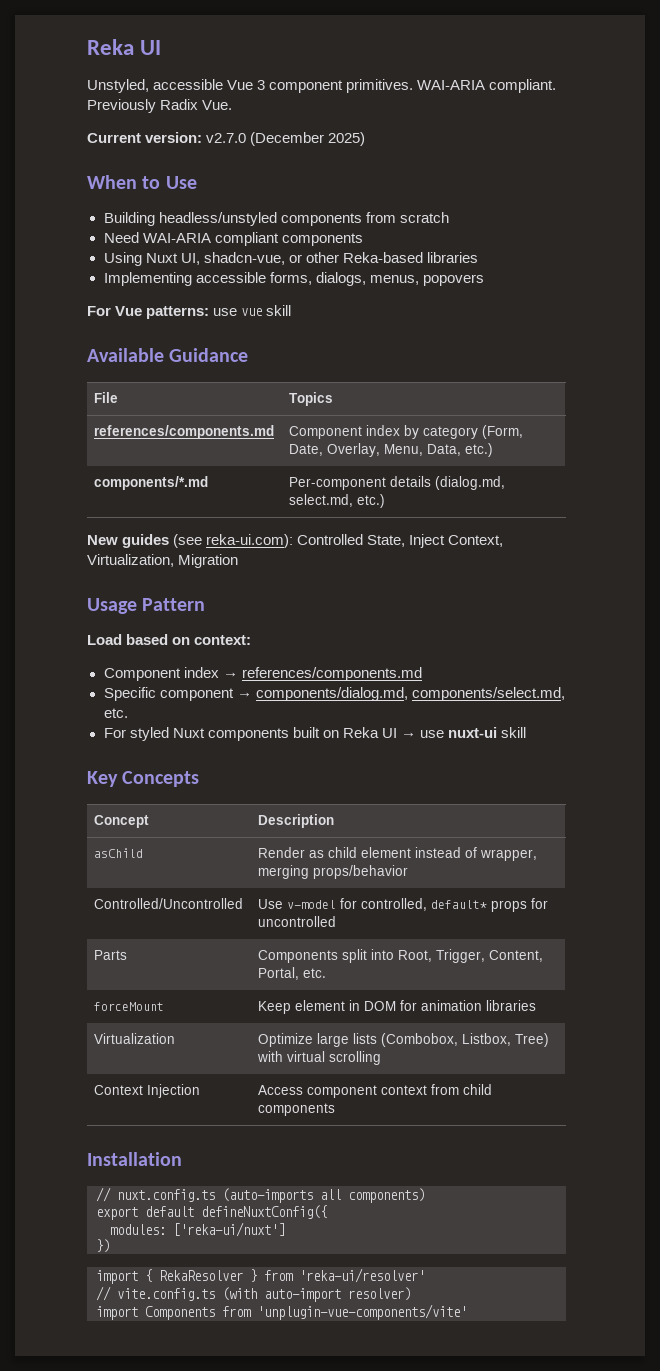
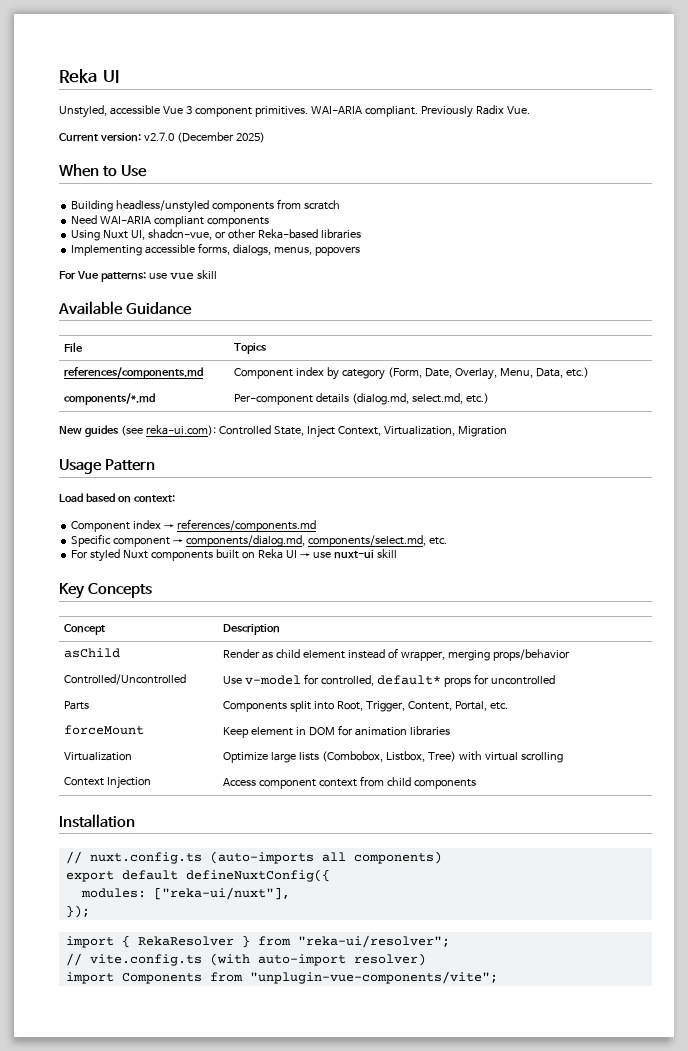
- modules: ['reka-ui/nuxt']
- })
+ modules: ["reka-ui/nuxt"],
+ });
- import { RekaResolver } from 'reka-ui/resolver'
+ import { RekaResolver } from "reka-ui/resolver";
- import Components from 'unplugin-vue-components/vite'
+ import Components from "unplugin-vue-components/vite";

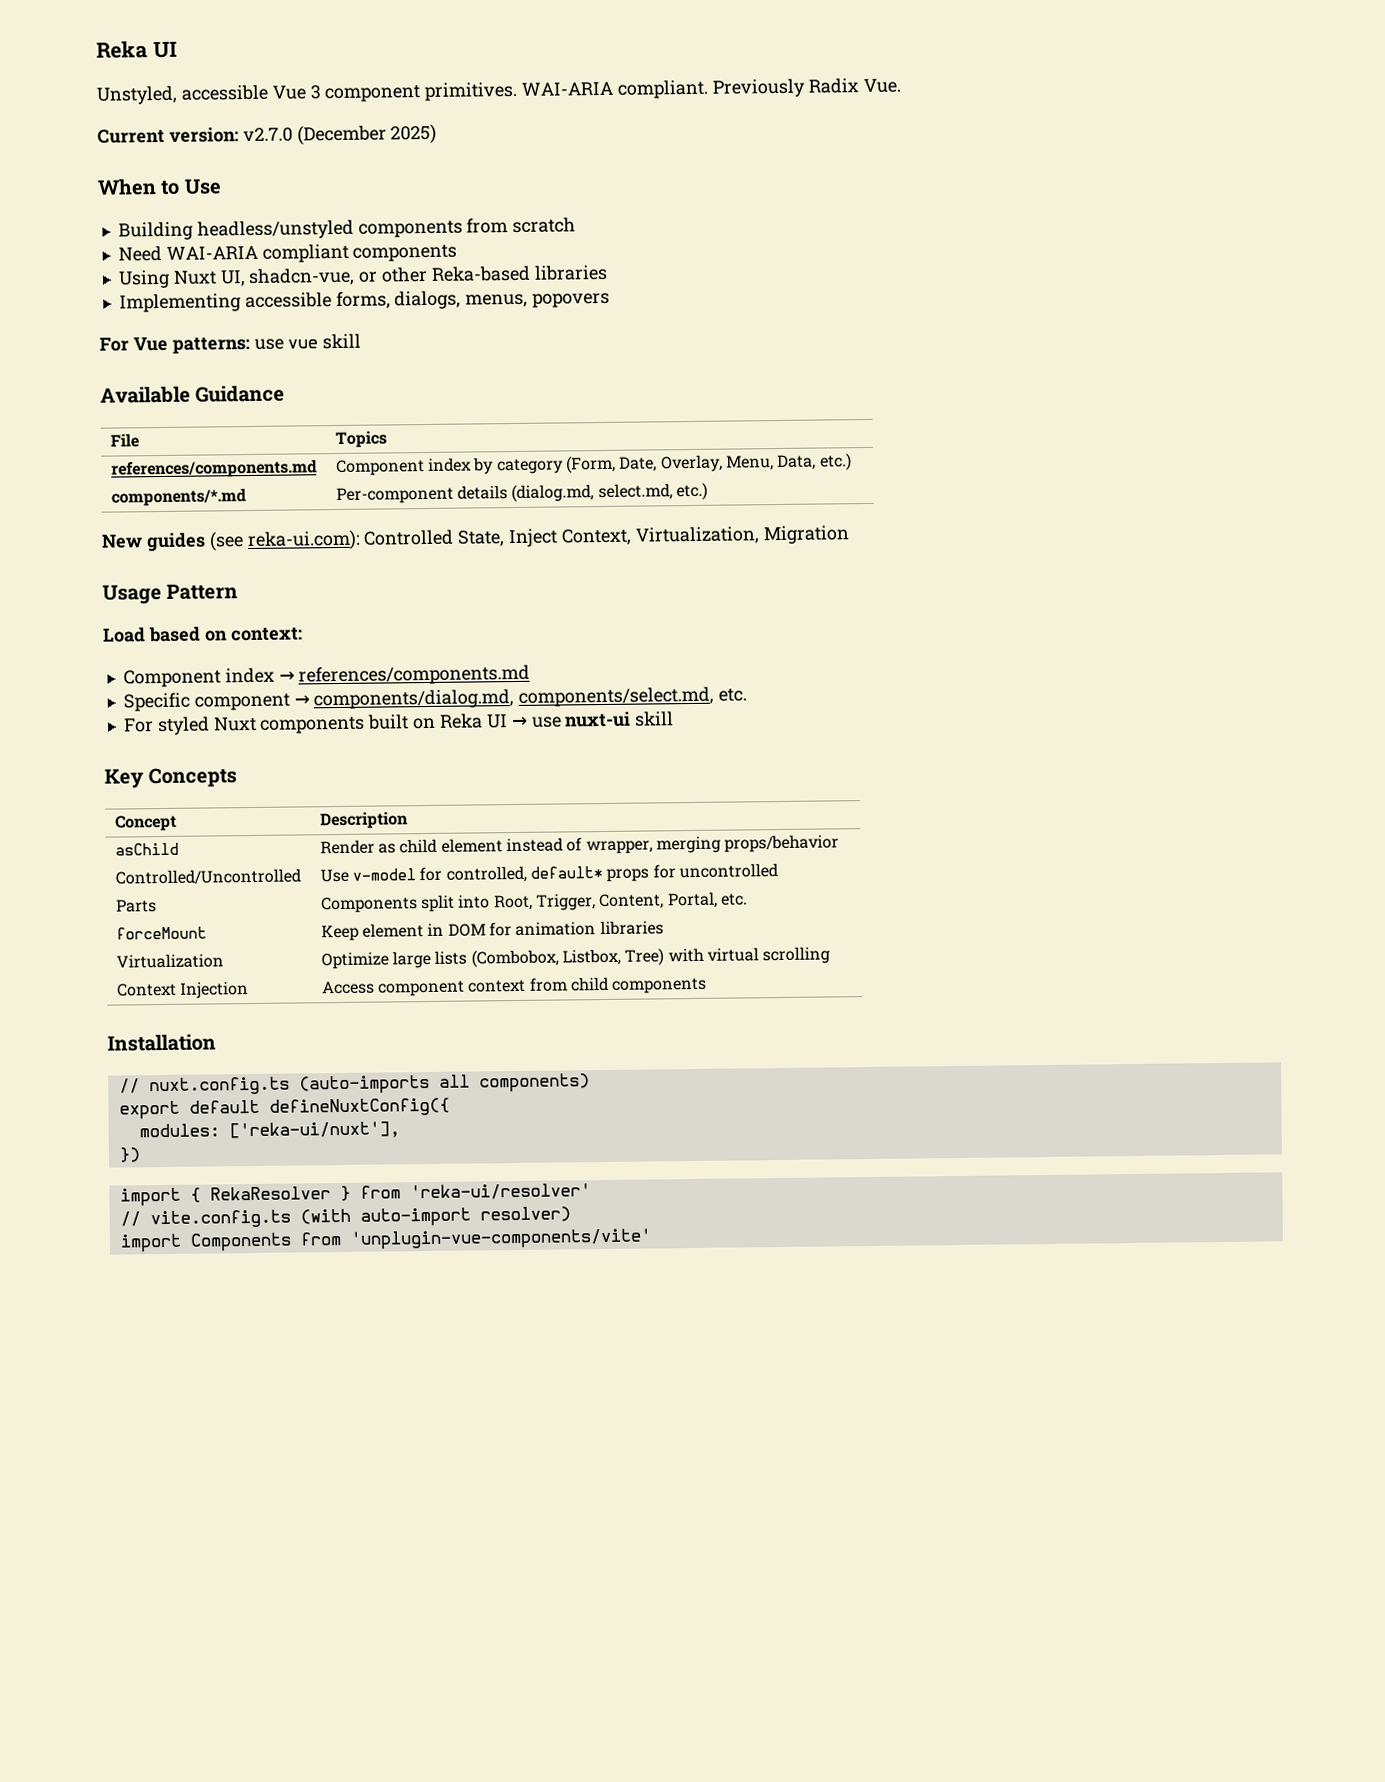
- modules: ["reka-ui/nuxt"],
- });
+ modules: ['reka-ui/nuxt'],
+ })
- import { RekaResolver } from "reka-ui/resolver";
+ import { RekaResolver } from 'reka-ui/resolver'
- import Components from "unplugin-vue-components/vite";
+ import Components from 'unplugin-vue-components/vite'

